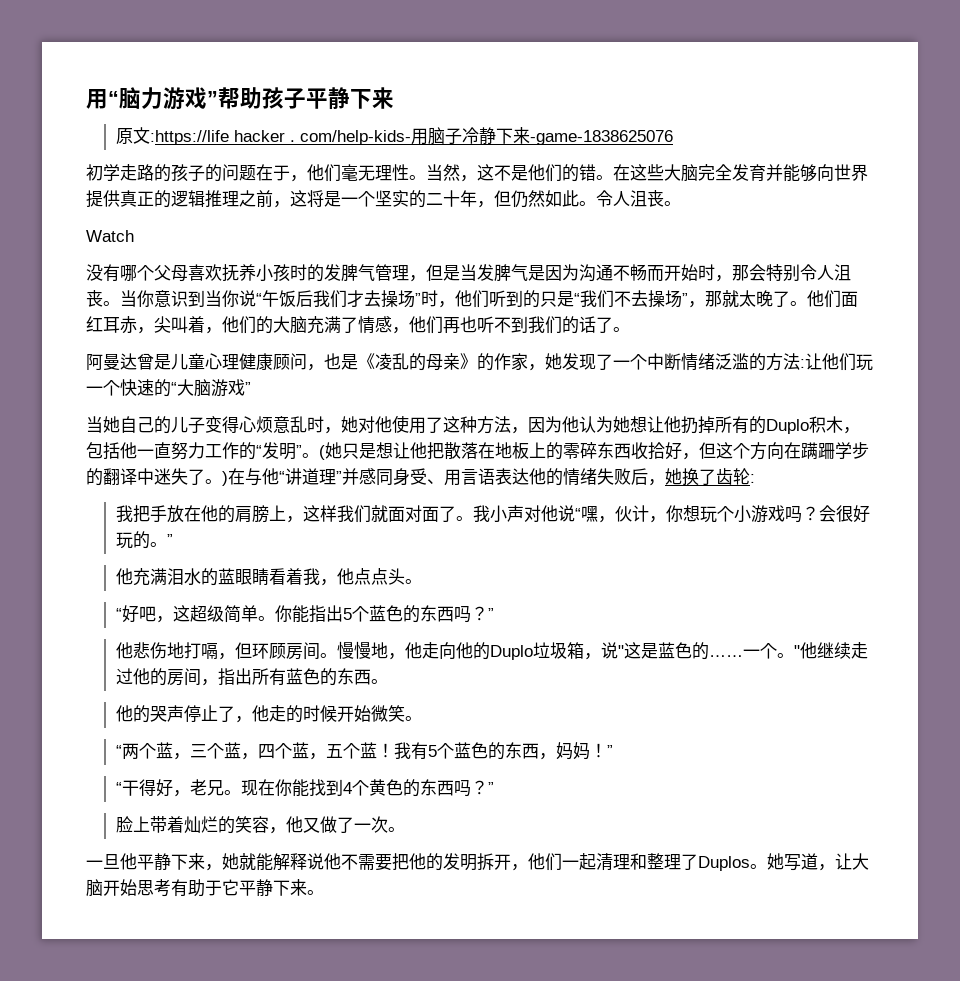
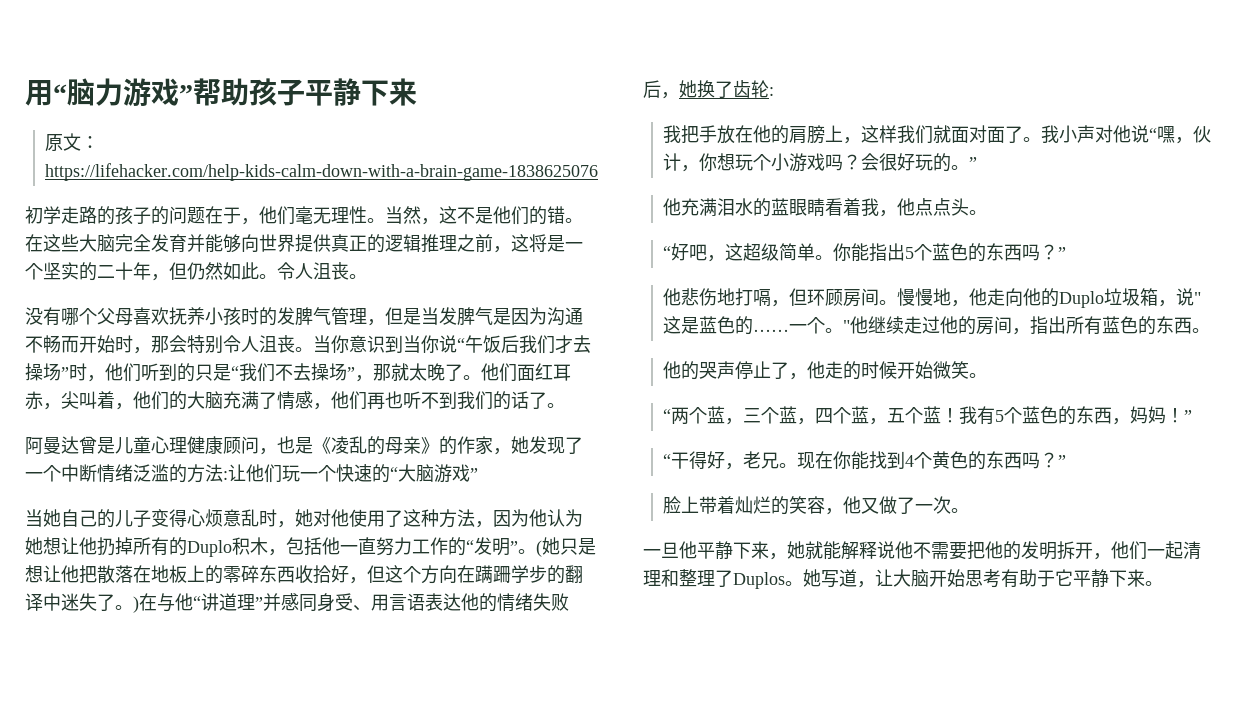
- 原文:https://life hacker . com/help-kids-用脑子冷静下来-game-1838625076
+ 原文：https://lifehacker.com/help-kids-calm-down-with-a-brain-game-1838625076
- Watch

